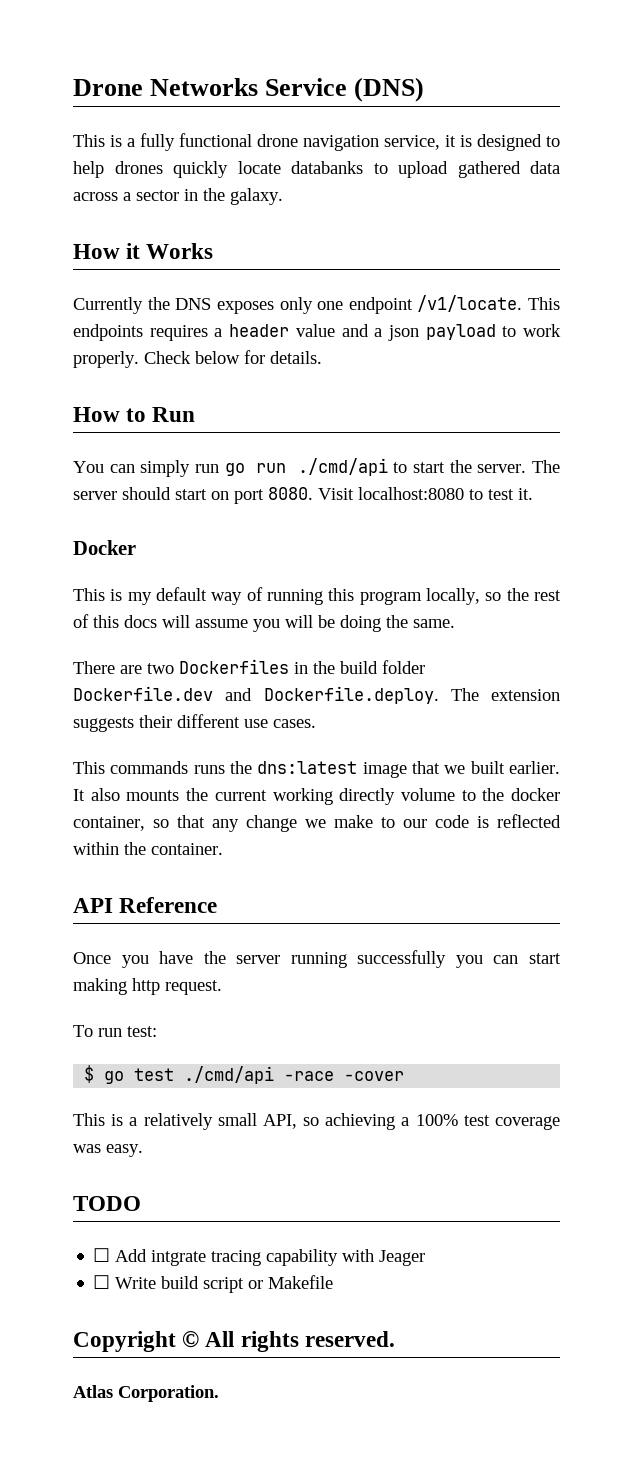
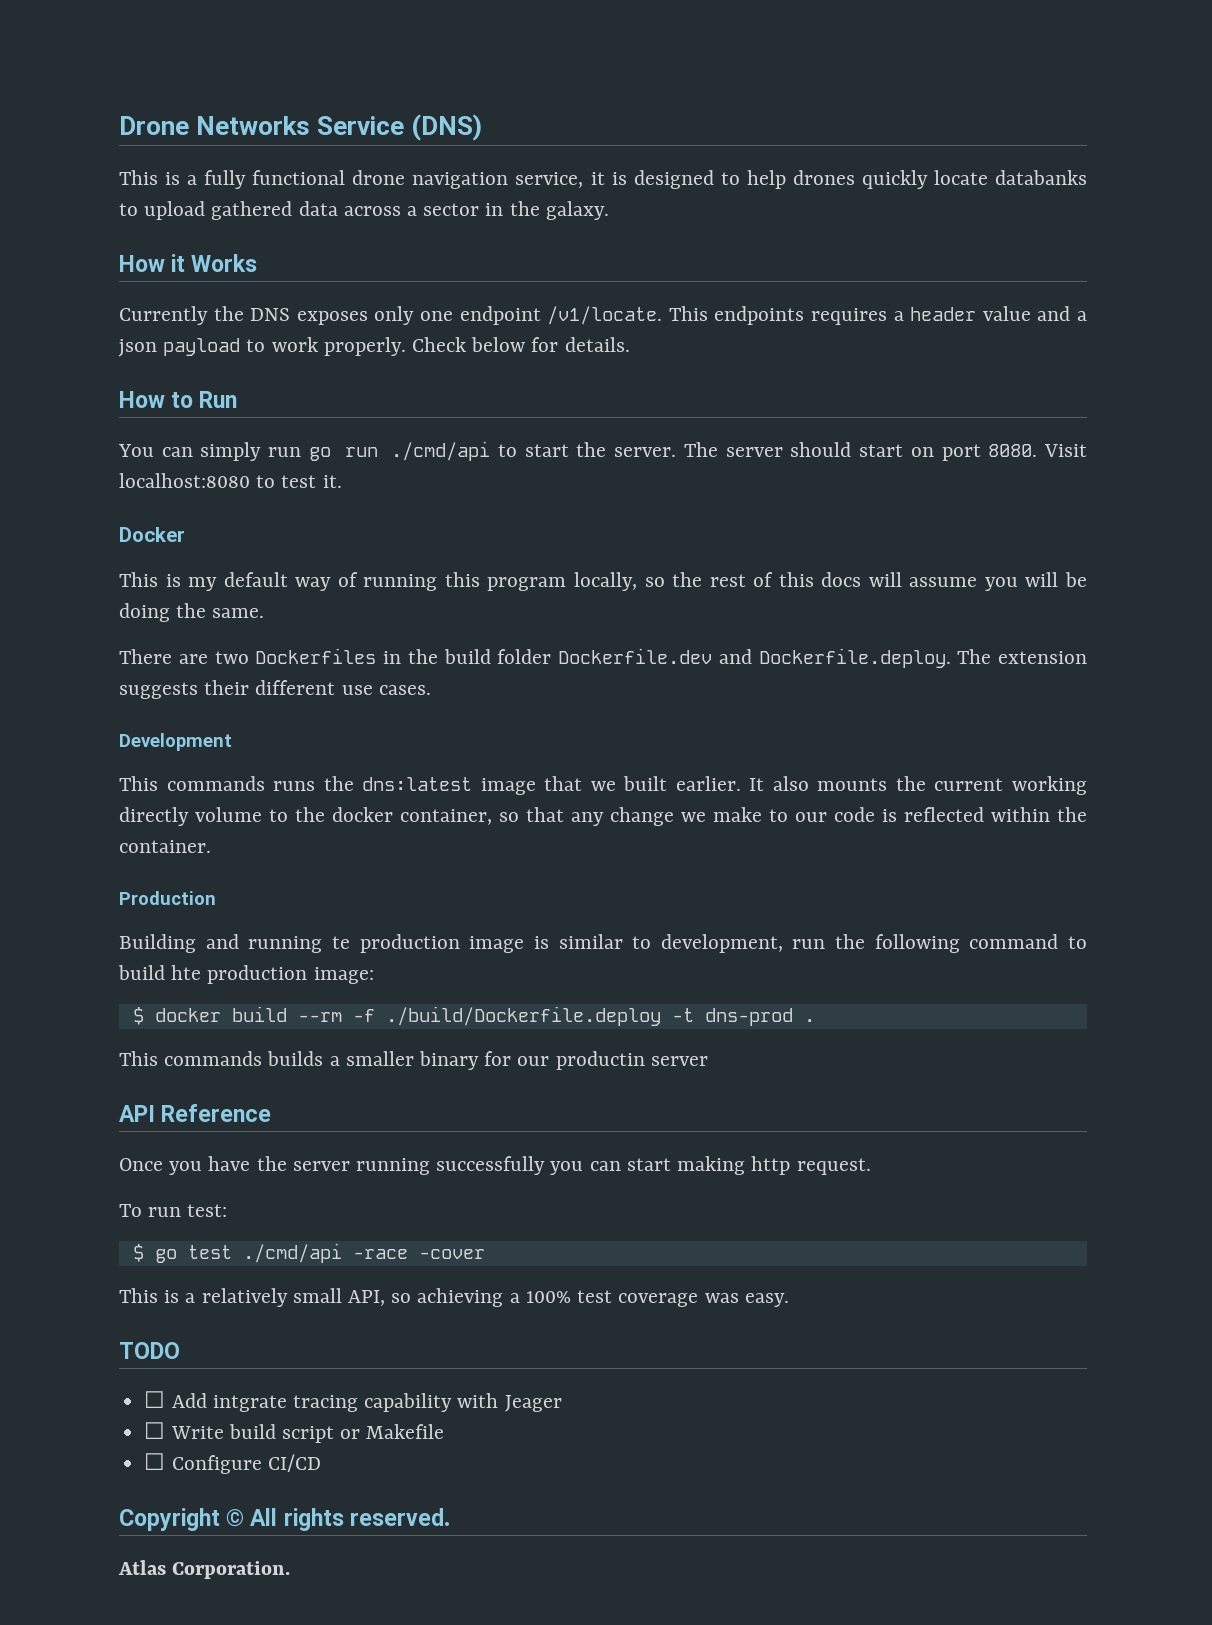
+ Development
+ Production
+ Building and running te production image is similar to development, run the following command to build hte production image:
+ $ docker build --rm -f ./build/Dockerfile.deploy -t dns-prod .
+ This commands builds a smaller binary for our productin server
+ ☐ Configure CI/CD

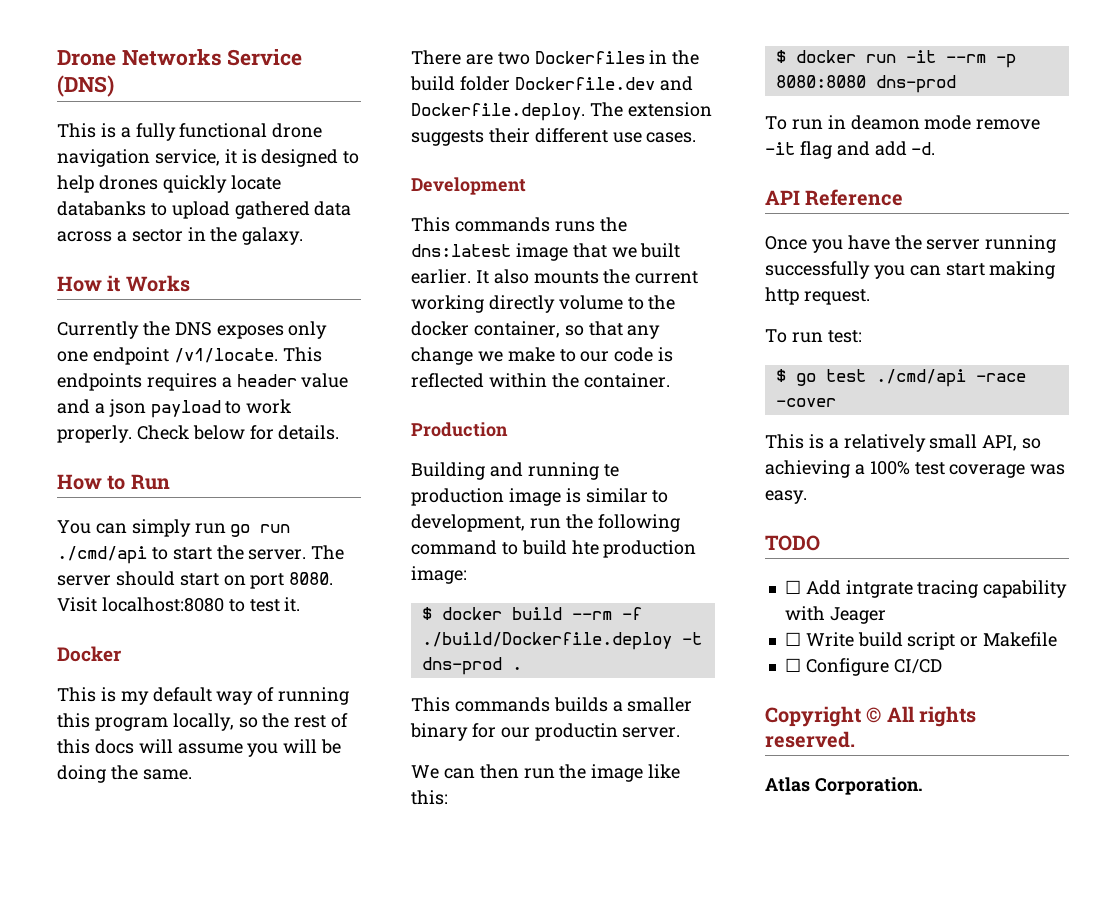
- This commands builds a smaller binary for our productin server
+ This commands builds a smaller binary for our productin server.
+ We can then run the image like this:
+ $ docker run -it --rm -p 8080:8080 dns-prod
+ To run in deamon mode remove -it flag and add -d.

